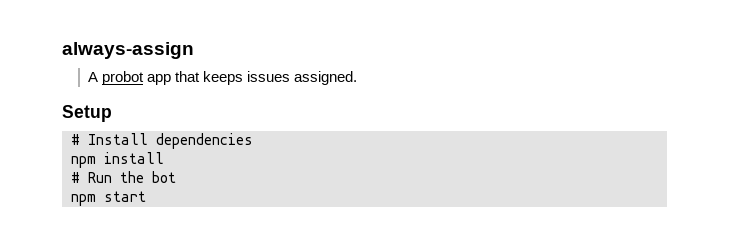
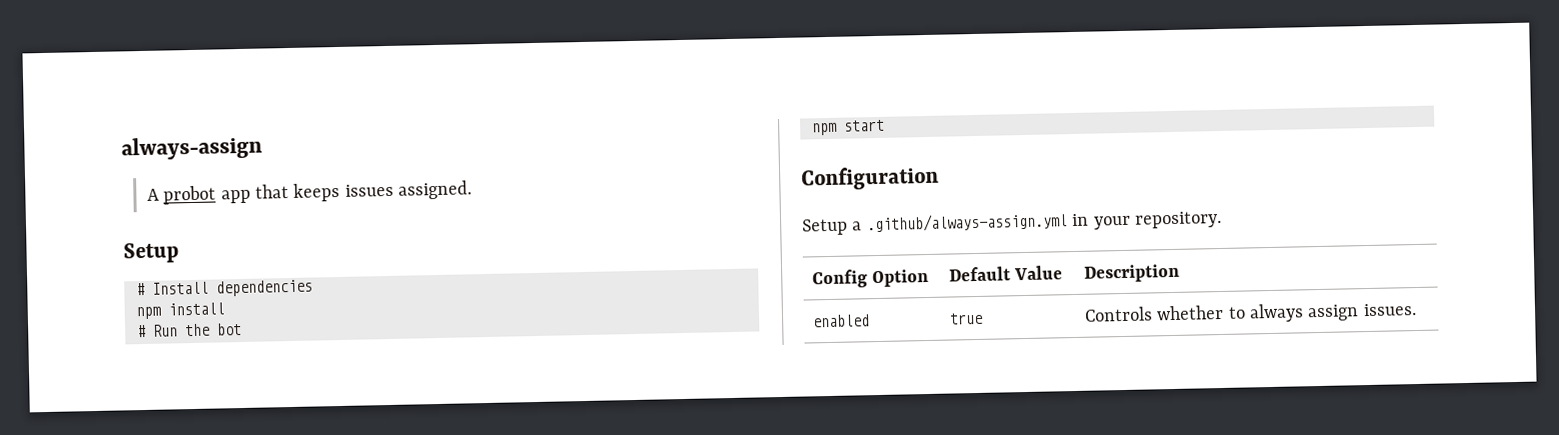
+ Configuration
+ Setup a .github/always-assign.yml in your repository.
+ Config Option | Default Value | Description
+ enabled | true | Controls whether to always assign issues.

